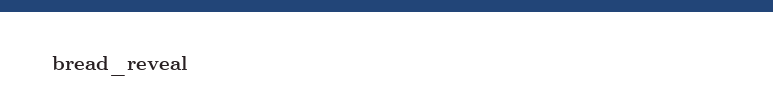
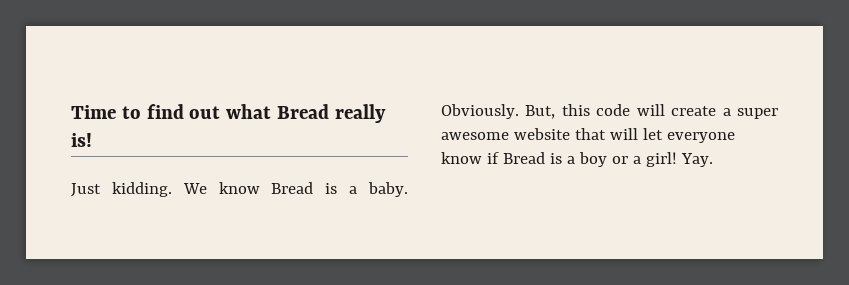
- bread_reveal
+ Time to find out what Bread really is!
+ Just kidding. We know Bread is a baby. Obviously. But, this code will create a super awesome website that will let everyone know if Bread is a boy or a girl! Yay.

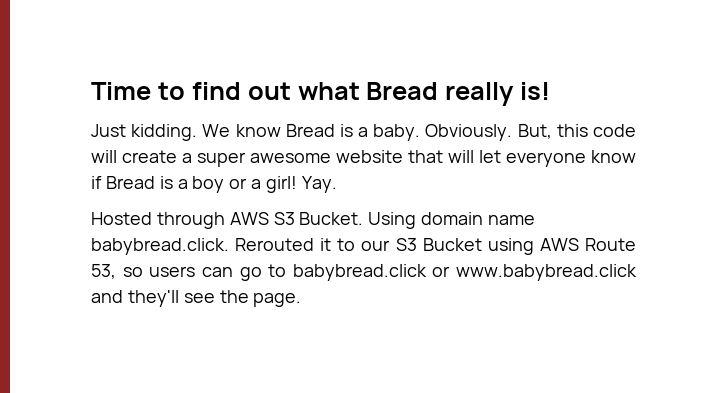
+ Hosted through AWS S3 Bucket. Using domain name babybread.click. Rerouted it to our S3 Bucket using AWS Route 53, so users can go to babybread.click or www.babybread.click and they'll see the page.

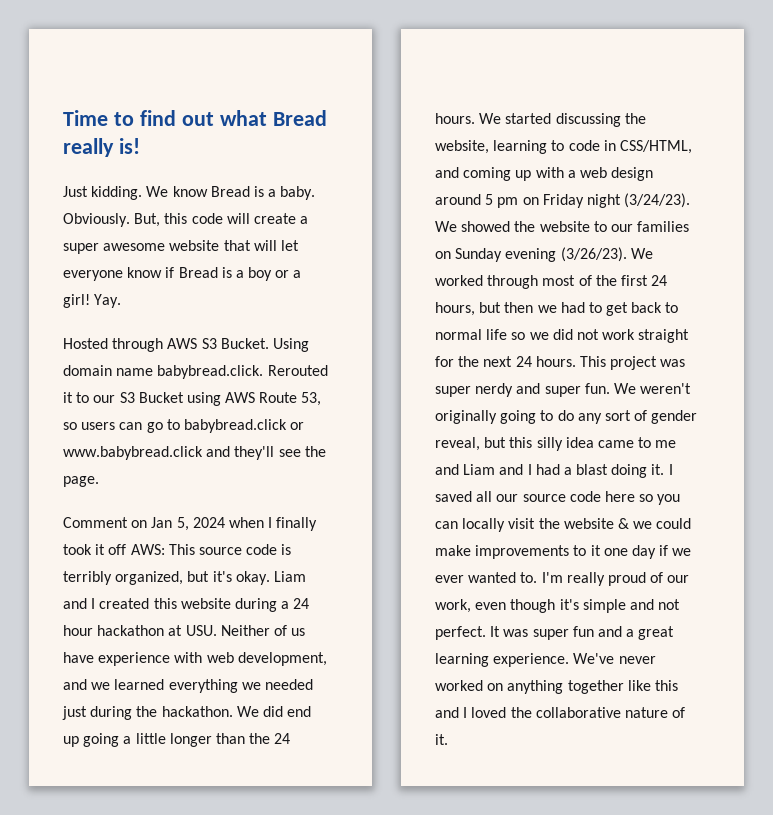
+ Comment on Jan 5, 2024 when I finally took it off AWS: This source code is terribly organized, but it's okay. Liam and I created this website during a 24 hour hackathon at USU. Neither of us have experience with web development, and we learned everything we needed just during the hackathon. We did end up going a little longer than the 24 hours. We started discussing the website, learning to code in CSS/HTML, and coming up with a web design around 5 pm on Friday night (3/24/23). We showed the website to our families on Sunday evening (3/26/23). We worked through most of the first 24 hours, but then we had to get back to normal life so we did not work straight for the next 24 hours. This project was super nerdy and super fun. We weren't originally going to do any sort of gender reveal, but this silly idea came to me and Liam and I had a blast doing it. I saved all our source code here so you can locally visit the website & we could make improvements to it one day if we ever wanted to. I'm really proud of our work, even though it's simple and not perfect. It was super fun and a great learning experience. We've never worked on anything together like this and I loved the collaborative nature of it.

